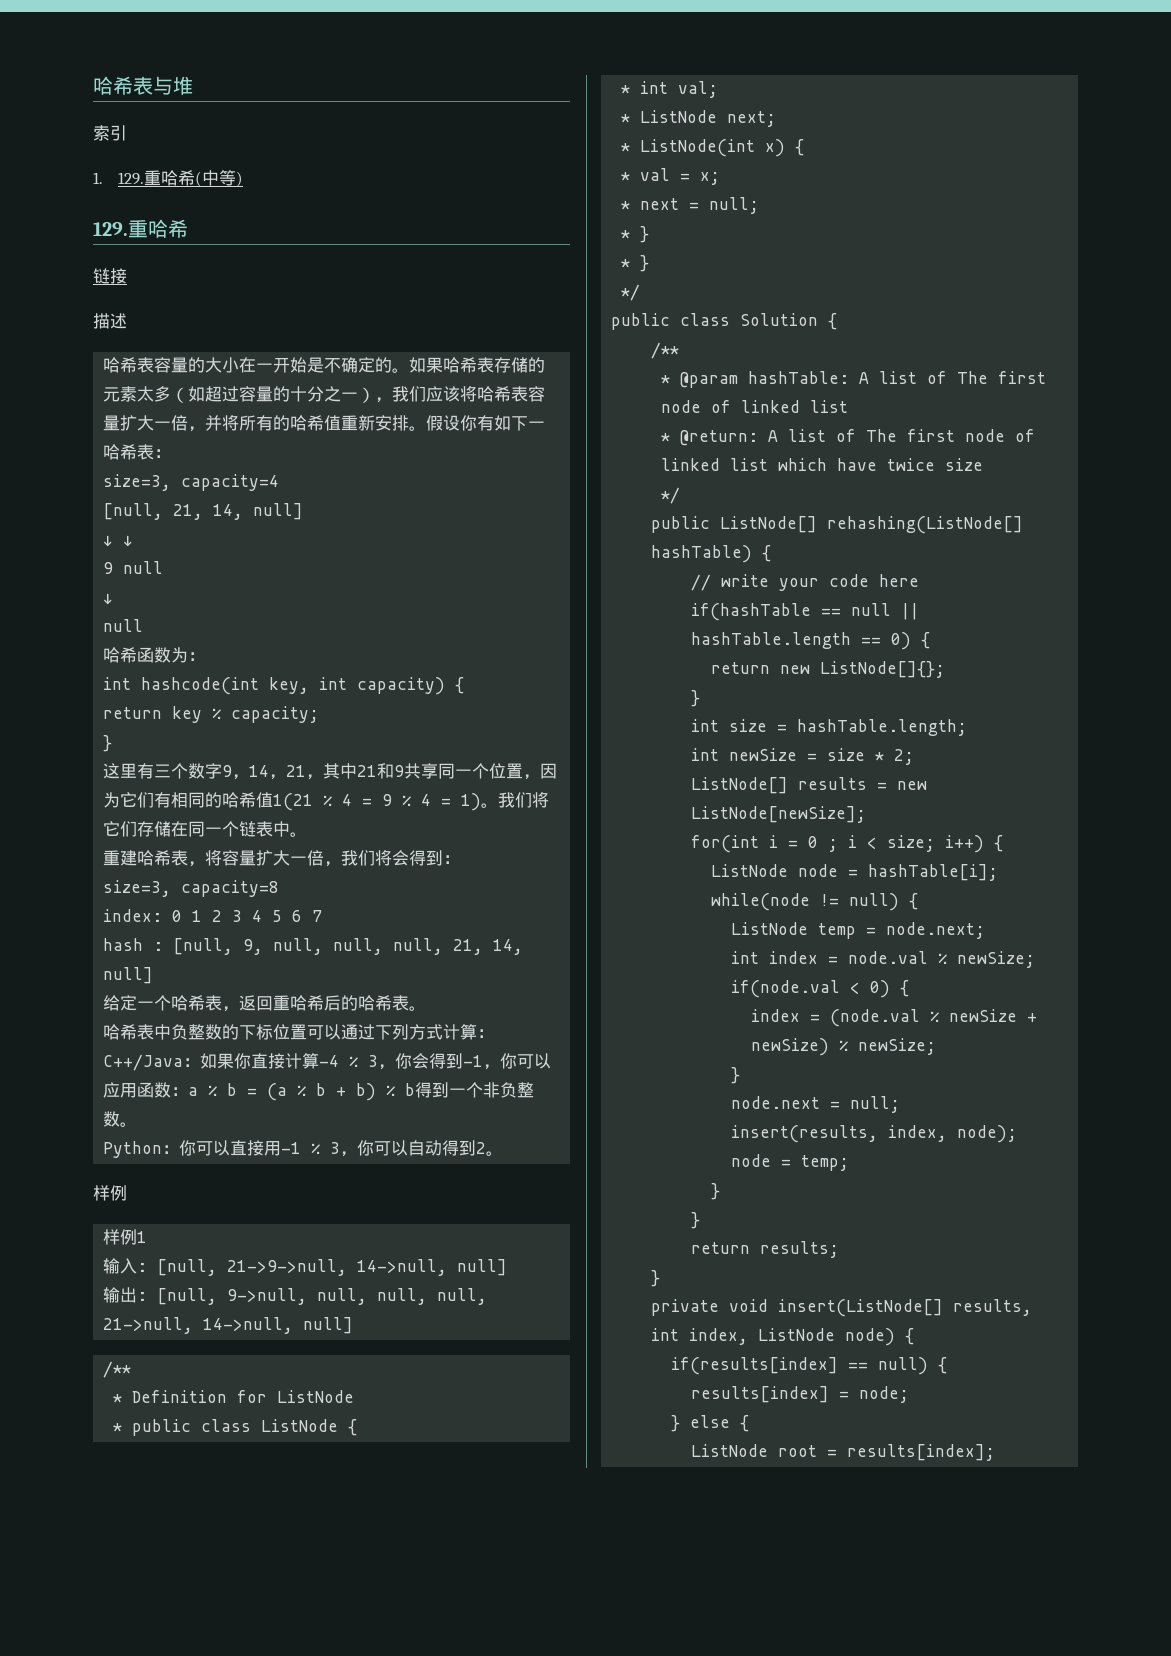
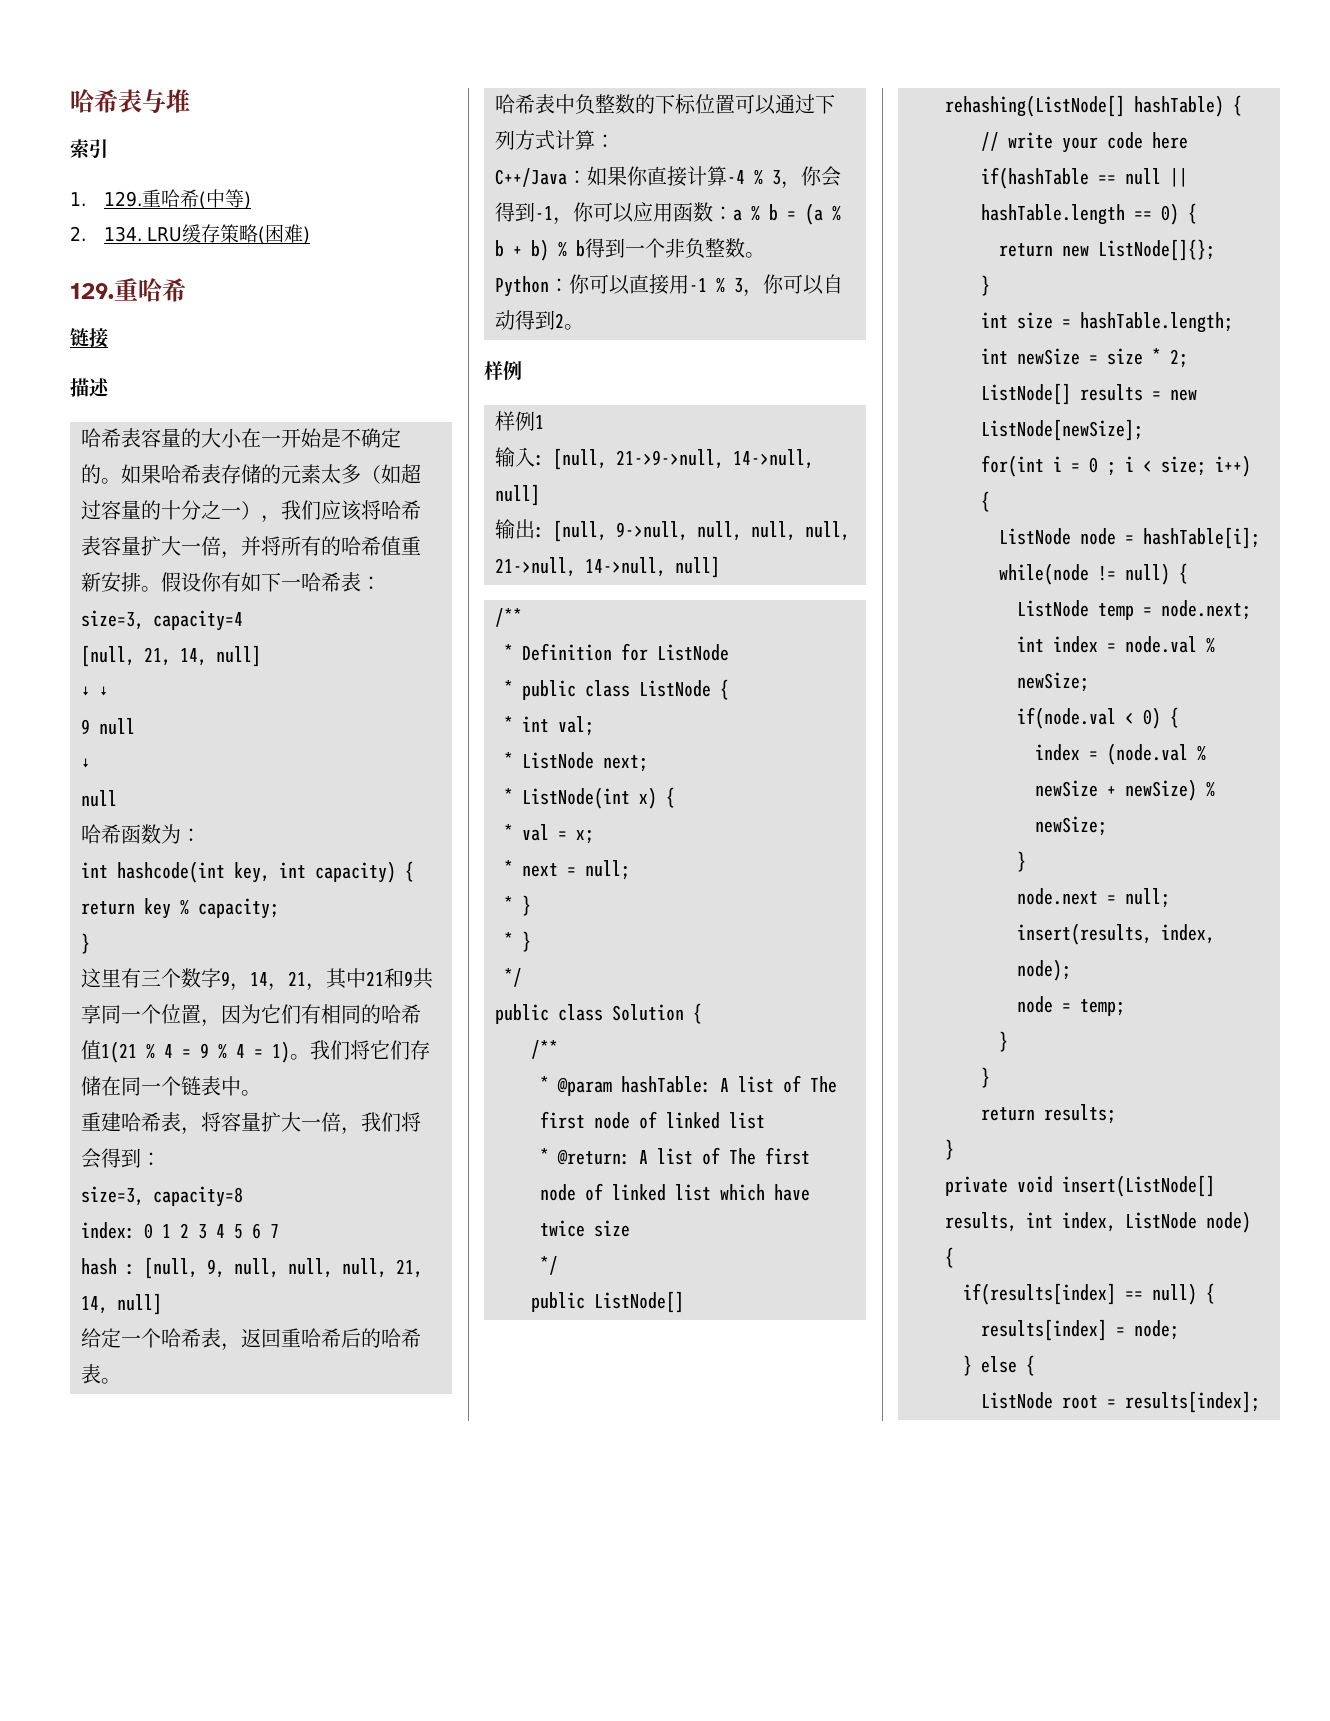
+ 2. 134. LRU缓存策略(困难)

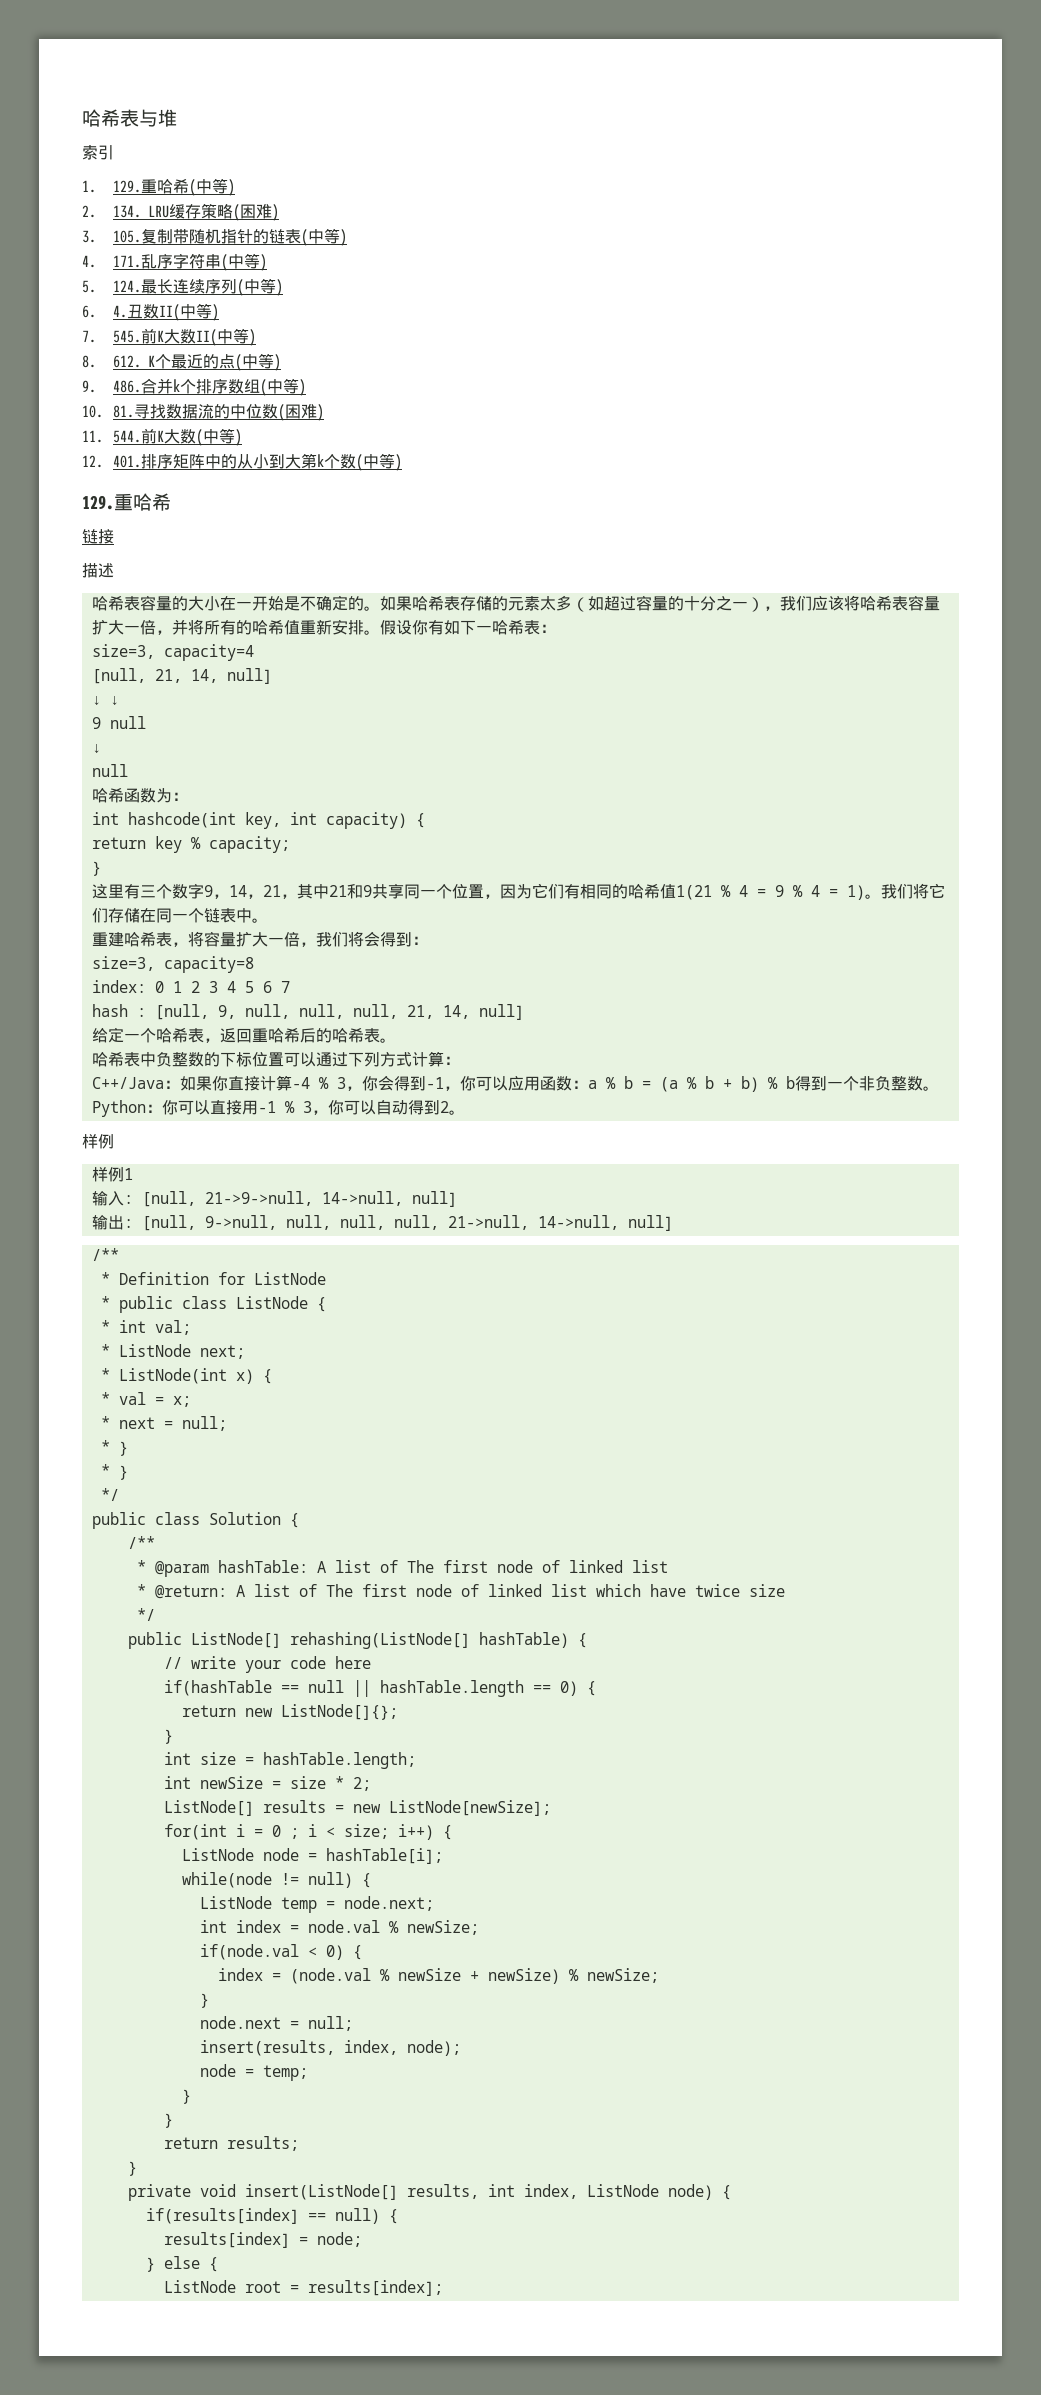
+ 3. 105.复制带随机指针的链表(中等)
+ 4. 171.乱序字符串(中等)
+ 5. 124.最长连续序列(中等)
+ 6. 4.丑数II(中等)
+ 7. 545.前K大数II(中等)
+ 8. 612. K个最近的点(中等)
+ 9. 486.合并k个排序数组(中等)
+ 10. 81.寻找数据流的中位数(困难)
+ 11. 544.前K大数(中等)
+ 12. 401.排序矩阵中的从小到大第k个数(中等)

